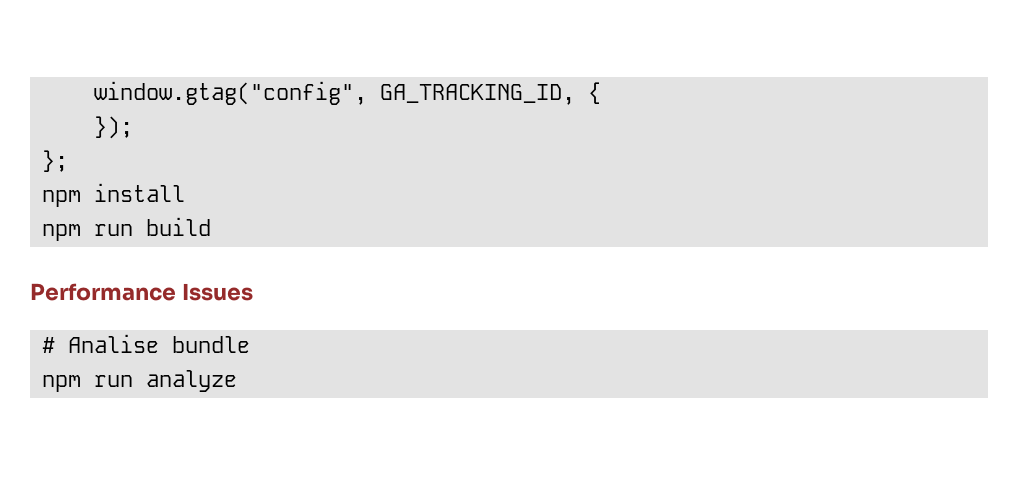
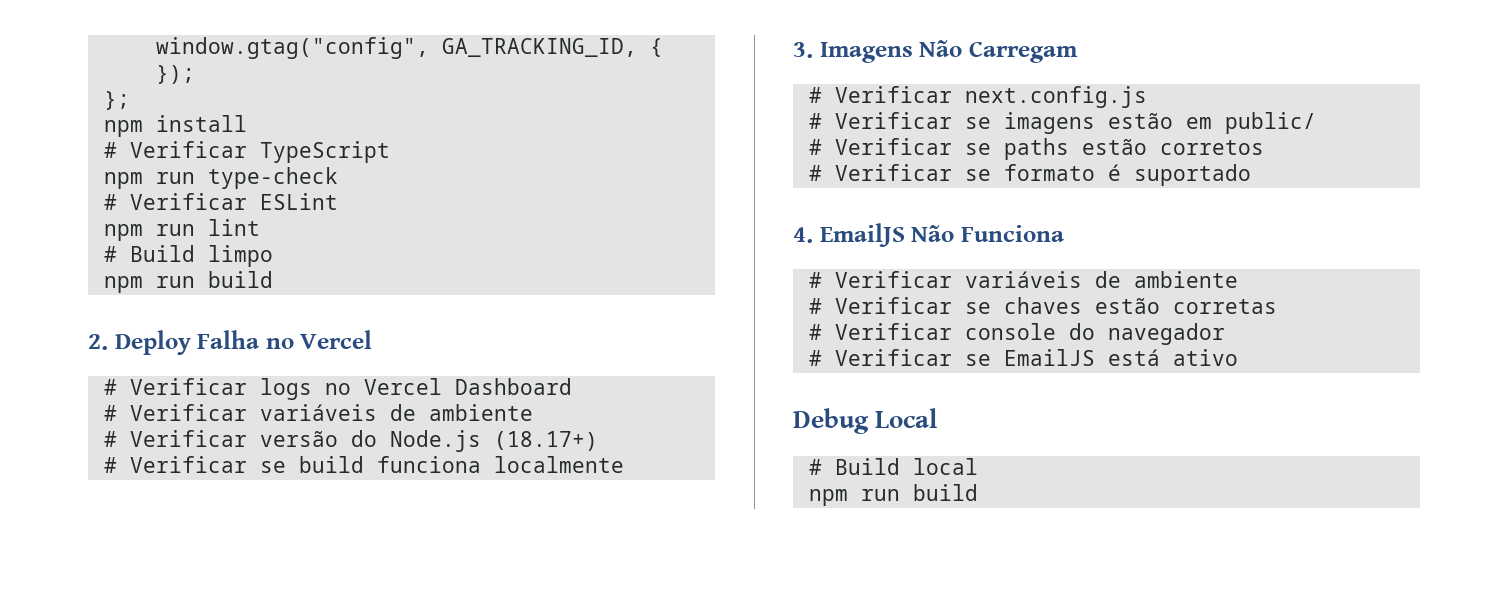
+ # Verificar TypeScript
+ npm run type-check
+ # Verificar ESLint
+ npm run lint
+ # Build limpo
  npm run build
- Performance Issues
- # Analise bundle
- npm run analyze
+ 2. Deploy Falha no Vercel
+ # Verificar logs no Vercel Dashboard
+ # Verificar variáveis de ambiente
+ # Verificar versão do Node.js (18.17+)
+ # Verificar se build funciona localmente
+ 3. Imagens Não Carregam
+ # Verificar next.config.js
+ # Verificar se imagens estão em public/
+ # Verificar se paths estão corretos
+ # Verificar se formato é suportado
+ 4. EmailJS Não Funciona
+ # Verificar variáveis de ambiente
+ # Verificar se chaves estão corretas
+ # Verificar console do navegador
+ # Verificar se EmailJS está ativo
+ Debug Local
+ # Build local
+ npm run build

